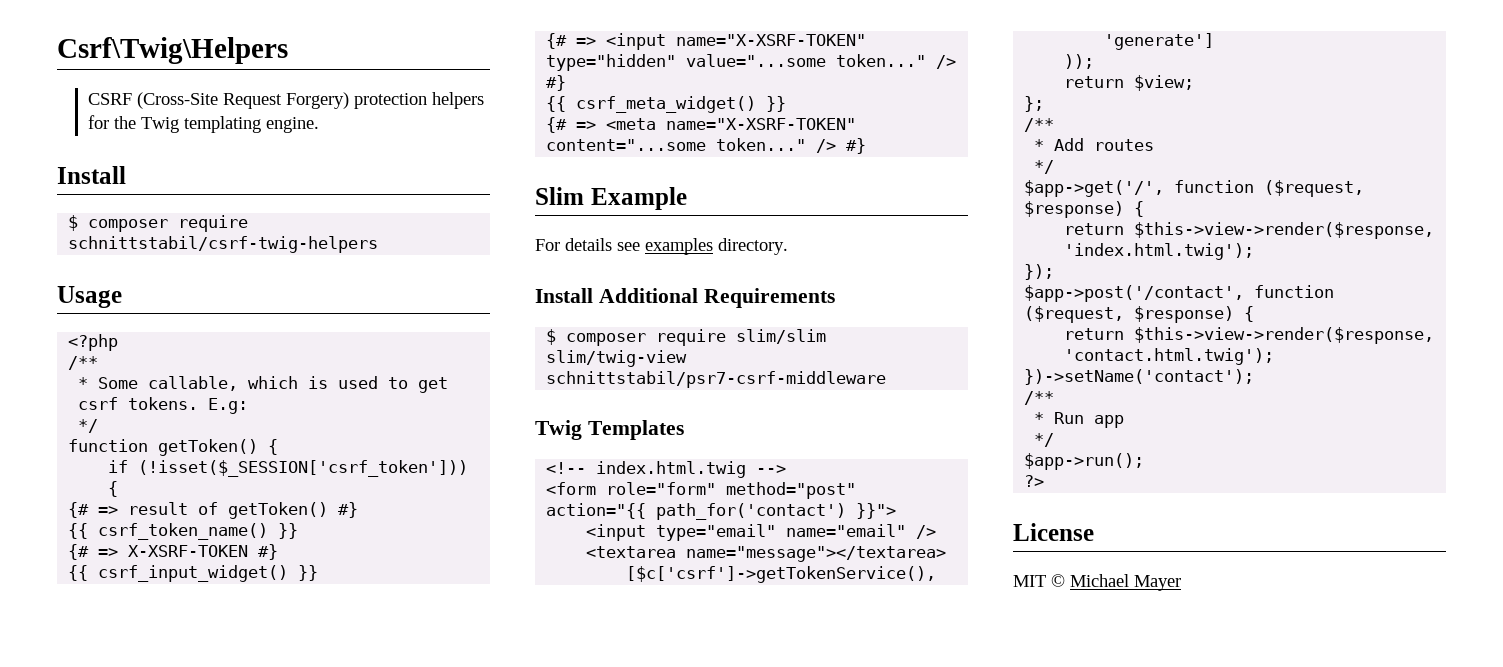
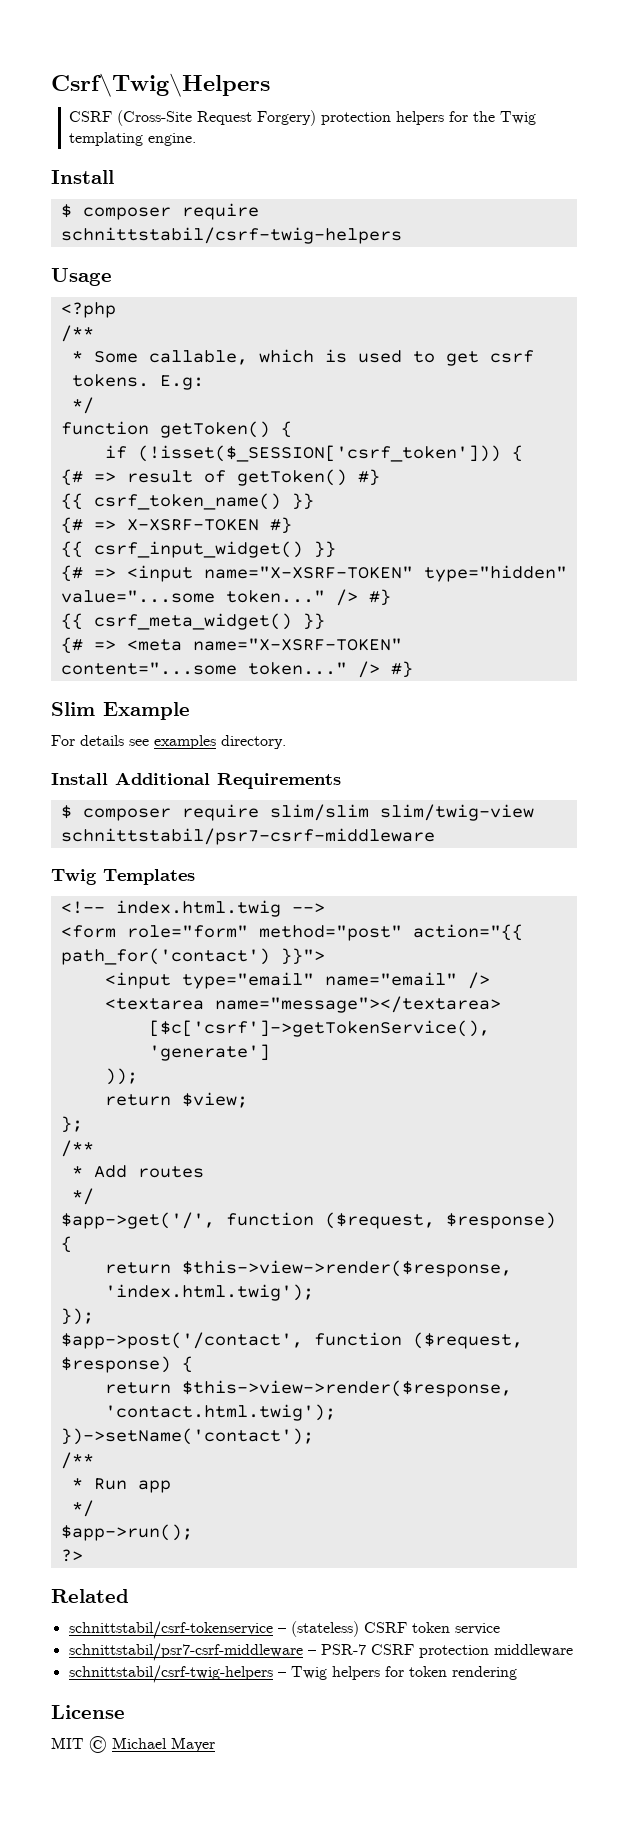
+ Related
+ schnittstabil/csrf-tokenservice – (stateless) CSRF token service
+ schnittstabil/psr7-csrf-middleware – PSR-7 CSRF protection middleware
+ schnittstabil/csrf-twig-helpers – Twig helpers for token rendering

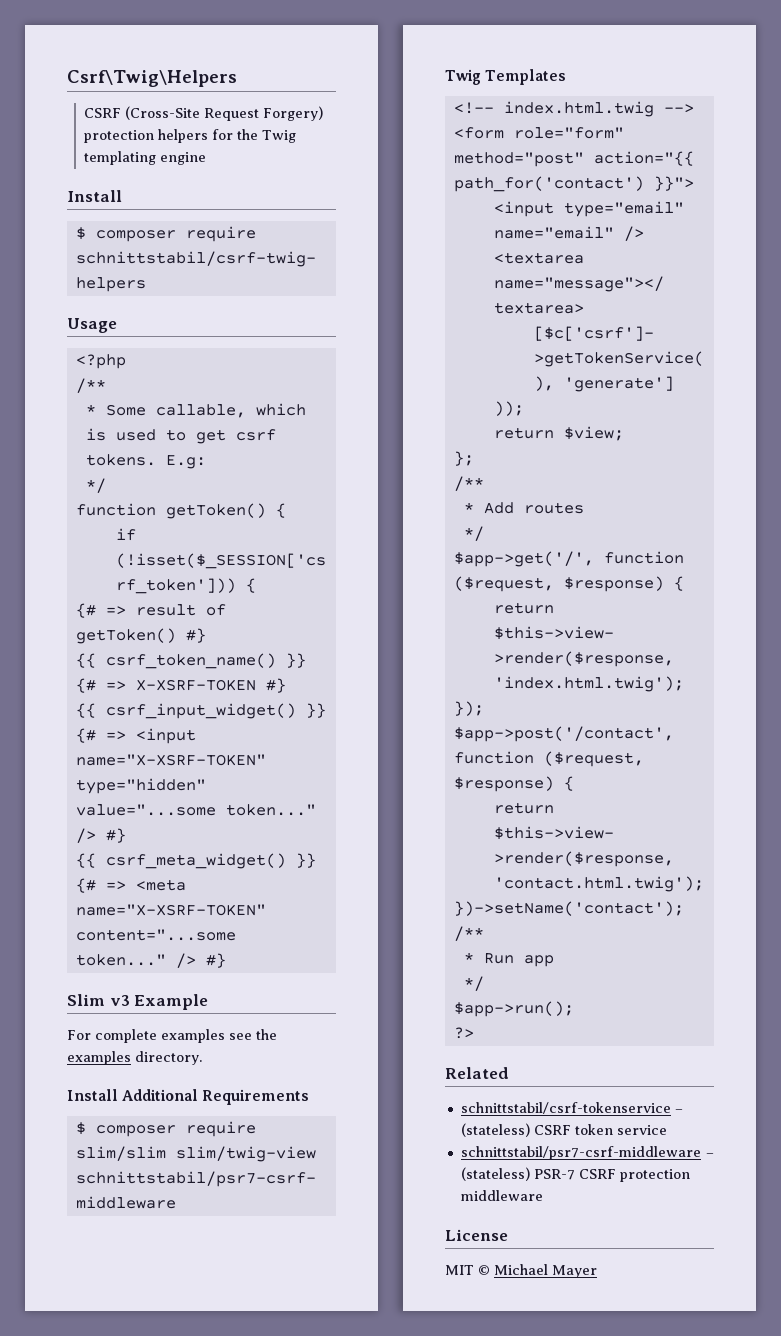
- CSRF (Cross-Site Request Forgery) protection helpers for the Twig templating engine.
+ CSRF (Cross-Site Request Forgery) protection helpers for the Twig templating engine
- Slim Example
+ Slim v3 Example
- For details see examples directory.
+ For complete examples see the examples directory.
- schnittstabil/psr7-csrf-middleware – PSR-7 CSRF protection middleware
+ schnittstabil/psr7-csrf-middleware – (stateless) PSR-7 CSRF protection middleware
- schnittstabil/csrf-twig-helpers – Twig helpers for token rendering

